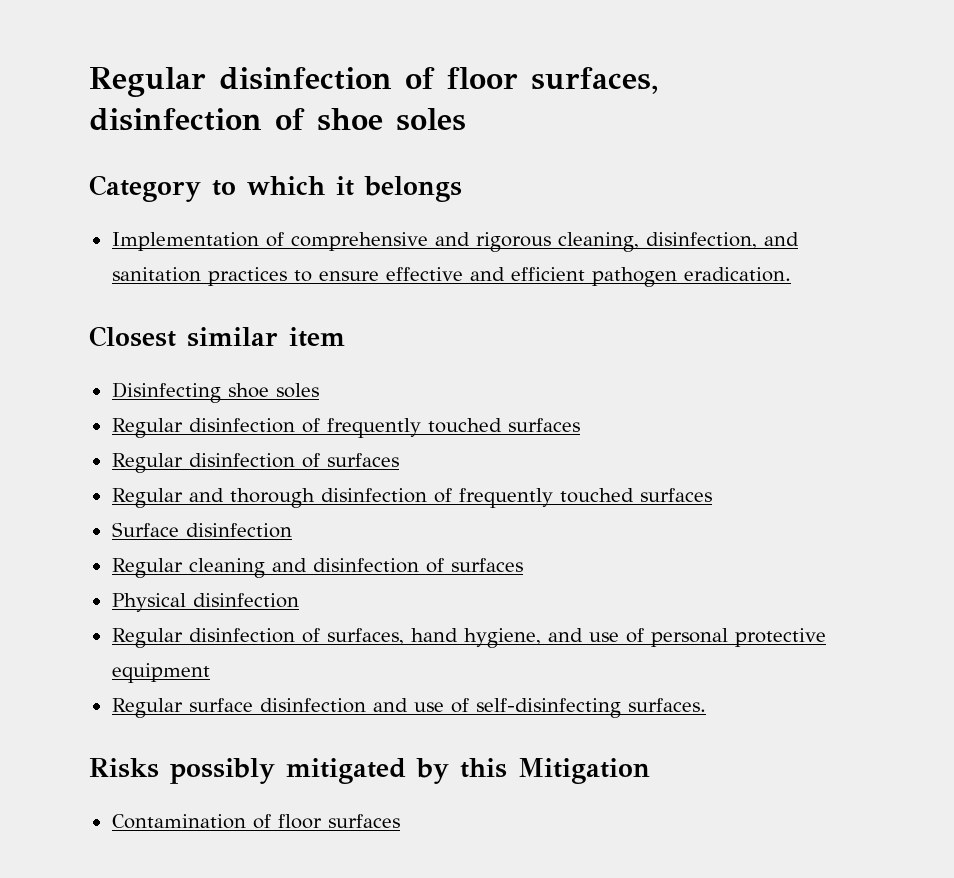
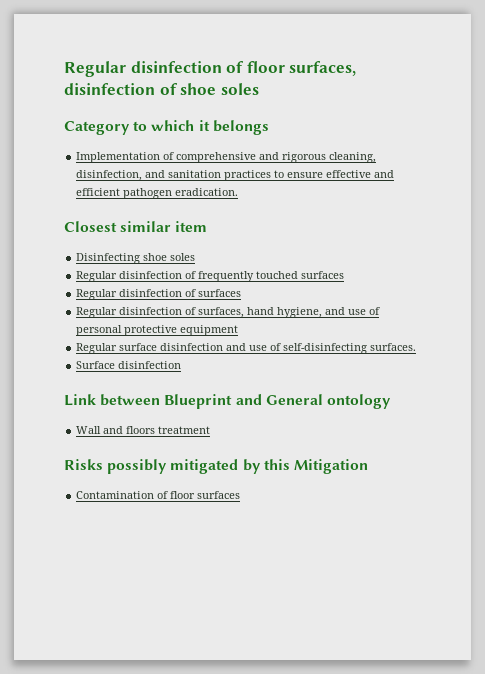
- Regular and thorough disinfection of frequently touched surfaces
- Surface disinfection
- Regular cleaning and disinfection of surfaces
- Physical disinfection
+ Surface disinfection
+ Link between Blueprint and General ontology
+ Wall and floors treatment

